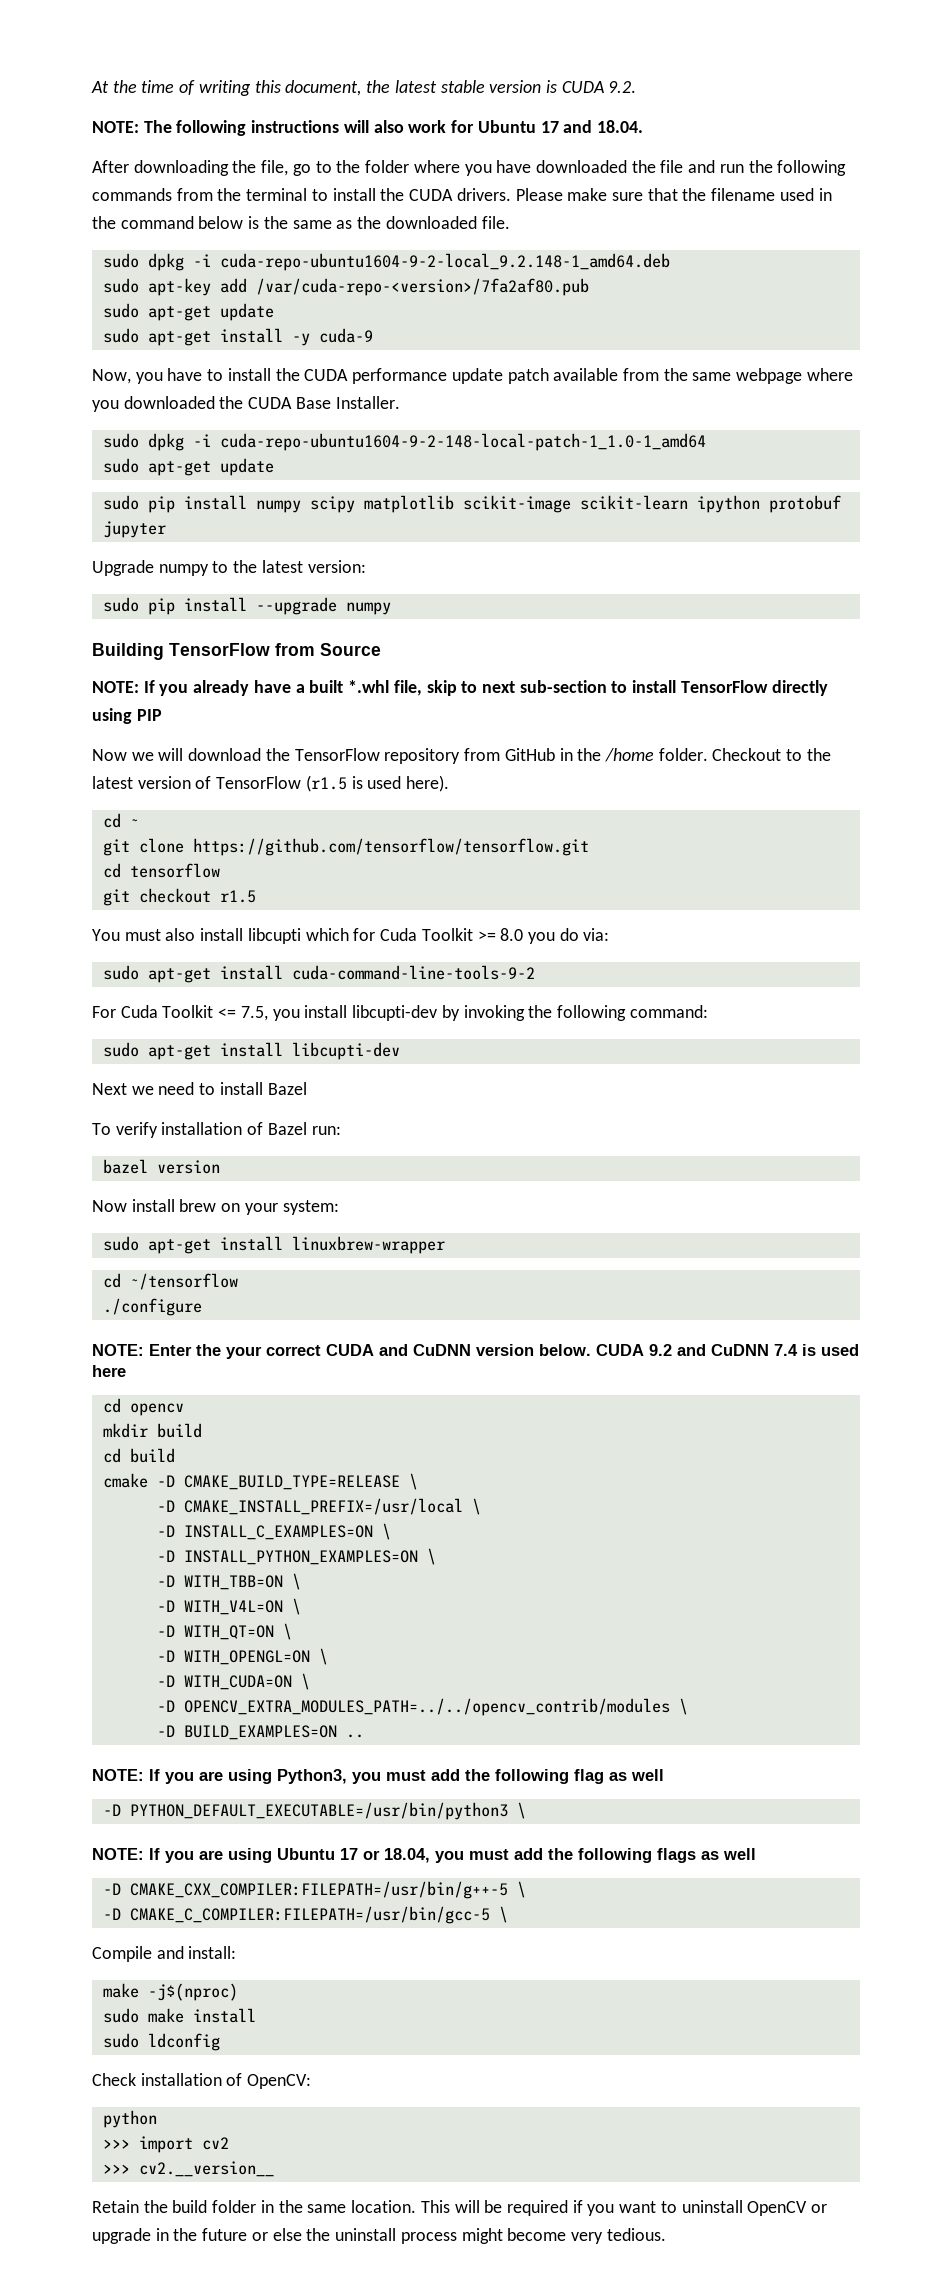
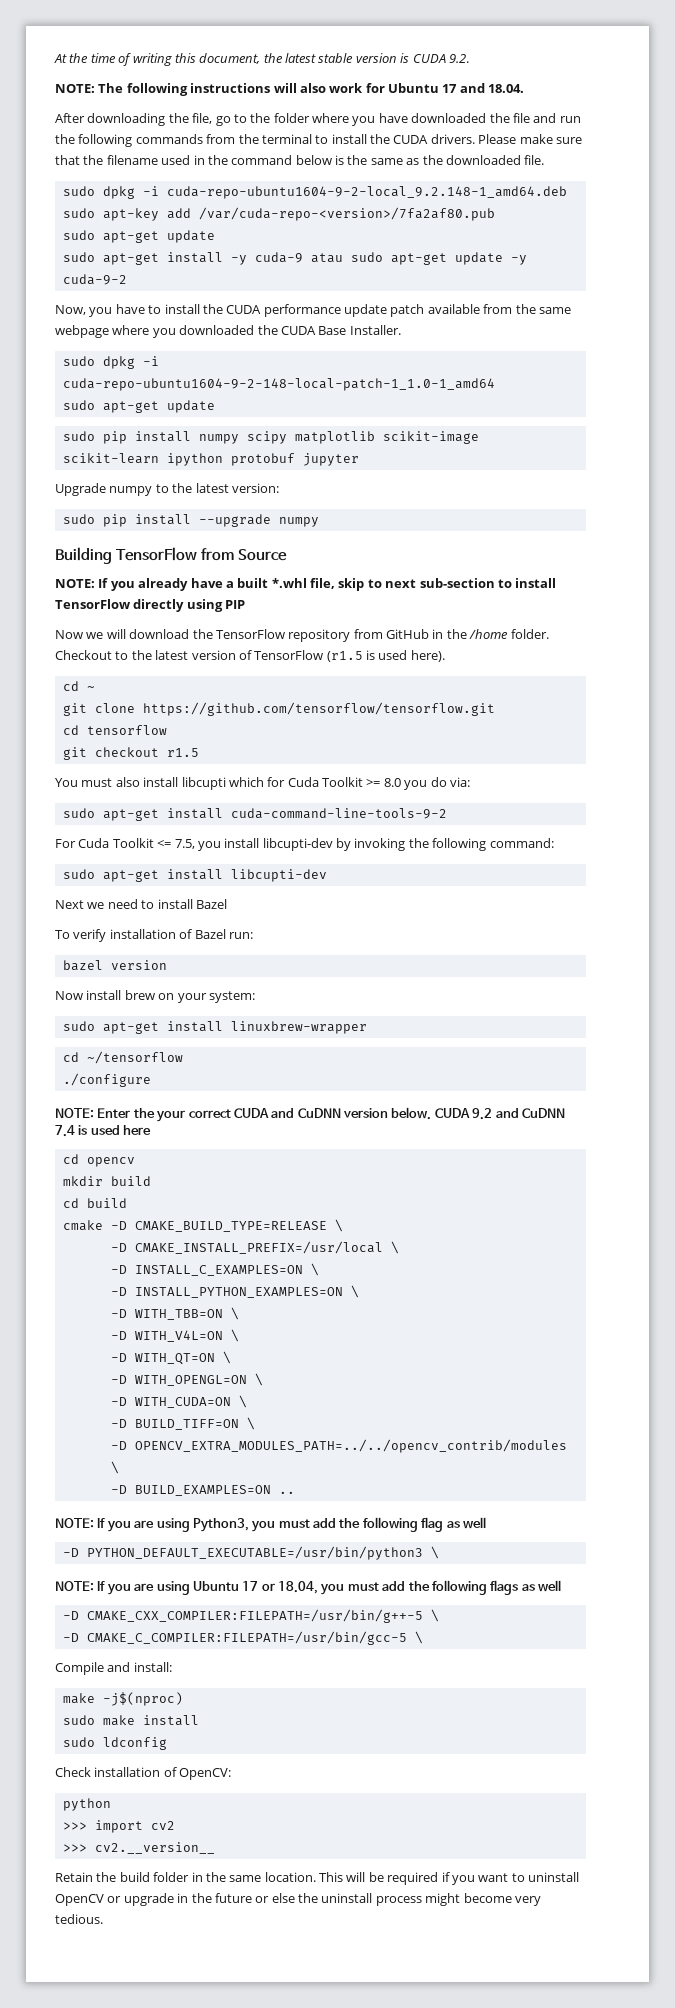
- sudo apt-get install -y cuda-9
+ sudo apt-get install -y cuda-9 atau sudo apt-get update -y cuda-9-2
+ -D BUILD_TIFF=ON \

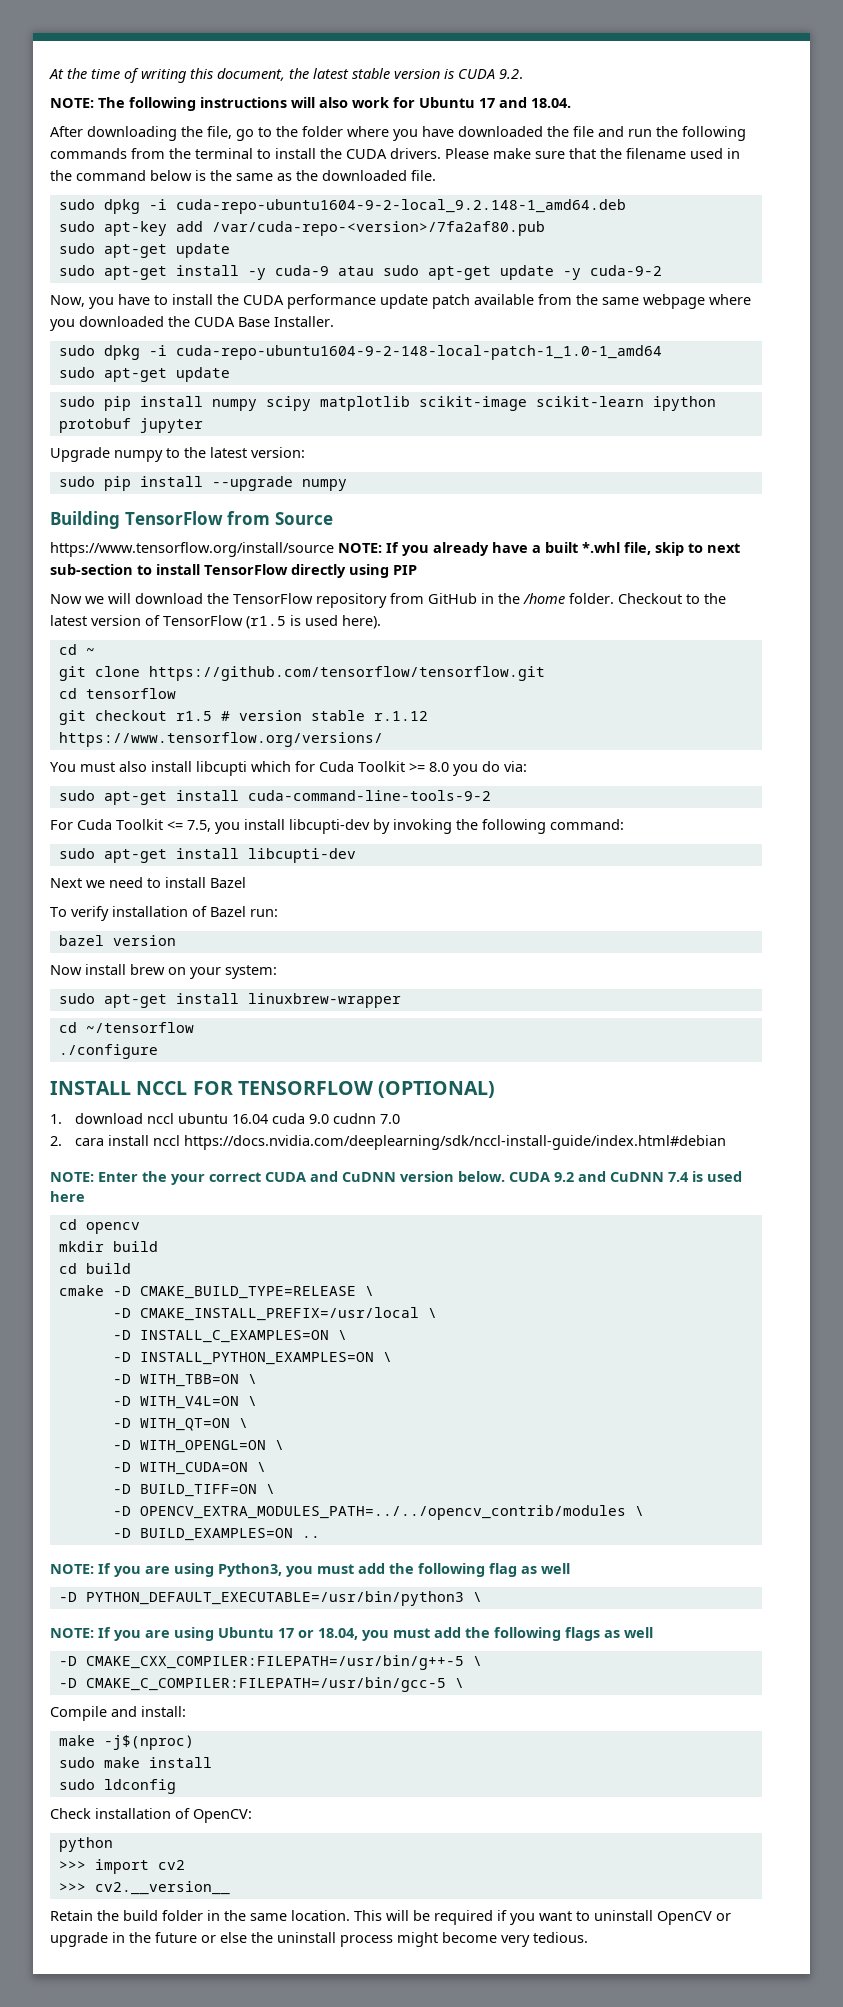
- NOTE: If you already have a built *.whl file, skip to next sub-section to install TensorFlow directly using PIP
+ https://www.tensorflow.org/install/source NOTE: If you already have a built *.whl file, skip to next sub-section to install TensorFlow directly using PIP
- git checkout r1.5
+ git checkout r1.5 # version stable r.1.12 https://www.tensorflow.org/versions/
+ INSTALL NCCL FOR TENSORFLOW (OPTIONAL)
+ 1. download nccl ubuntu 16.04 cuda 9.0 cudnn 7.0
+ 2. cara install nccl https://docs.nvidia.com/deeplearning/sdk/nccl-install-guide/index.html#debian

